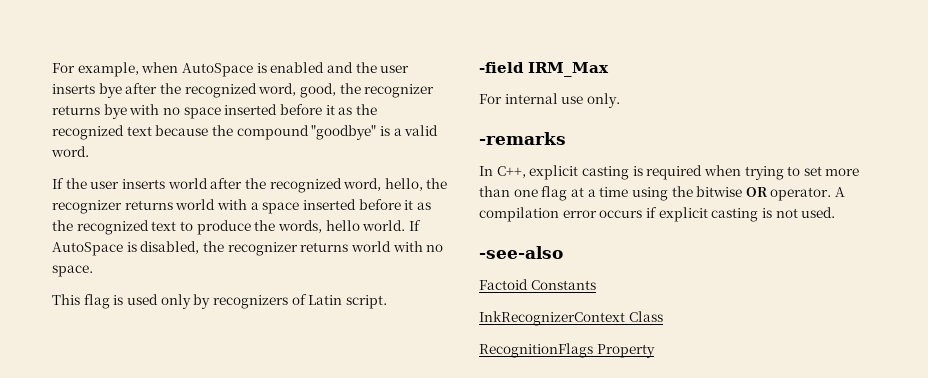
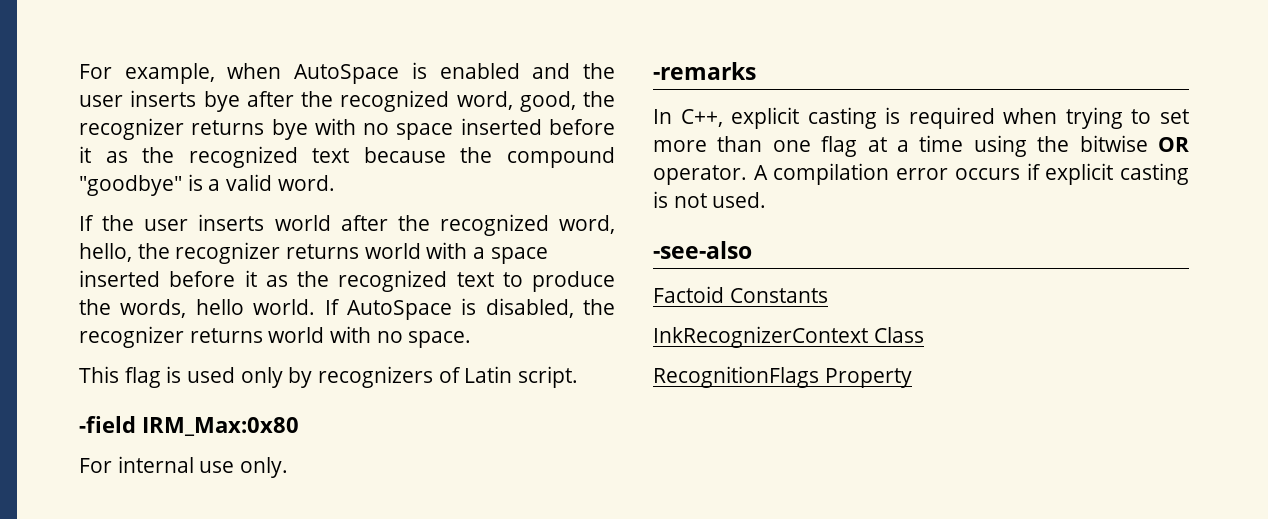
- -field IRM_Max
+ -field IRM_Max:0x80

